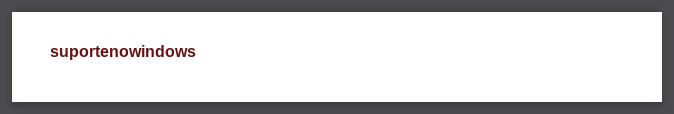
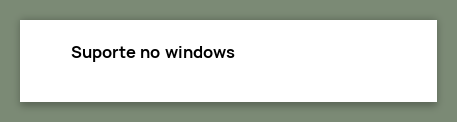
- suportenowindows
+ Suporte no windows

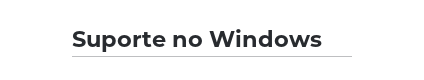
- Suporte no windows
+ Suporte no Windows

